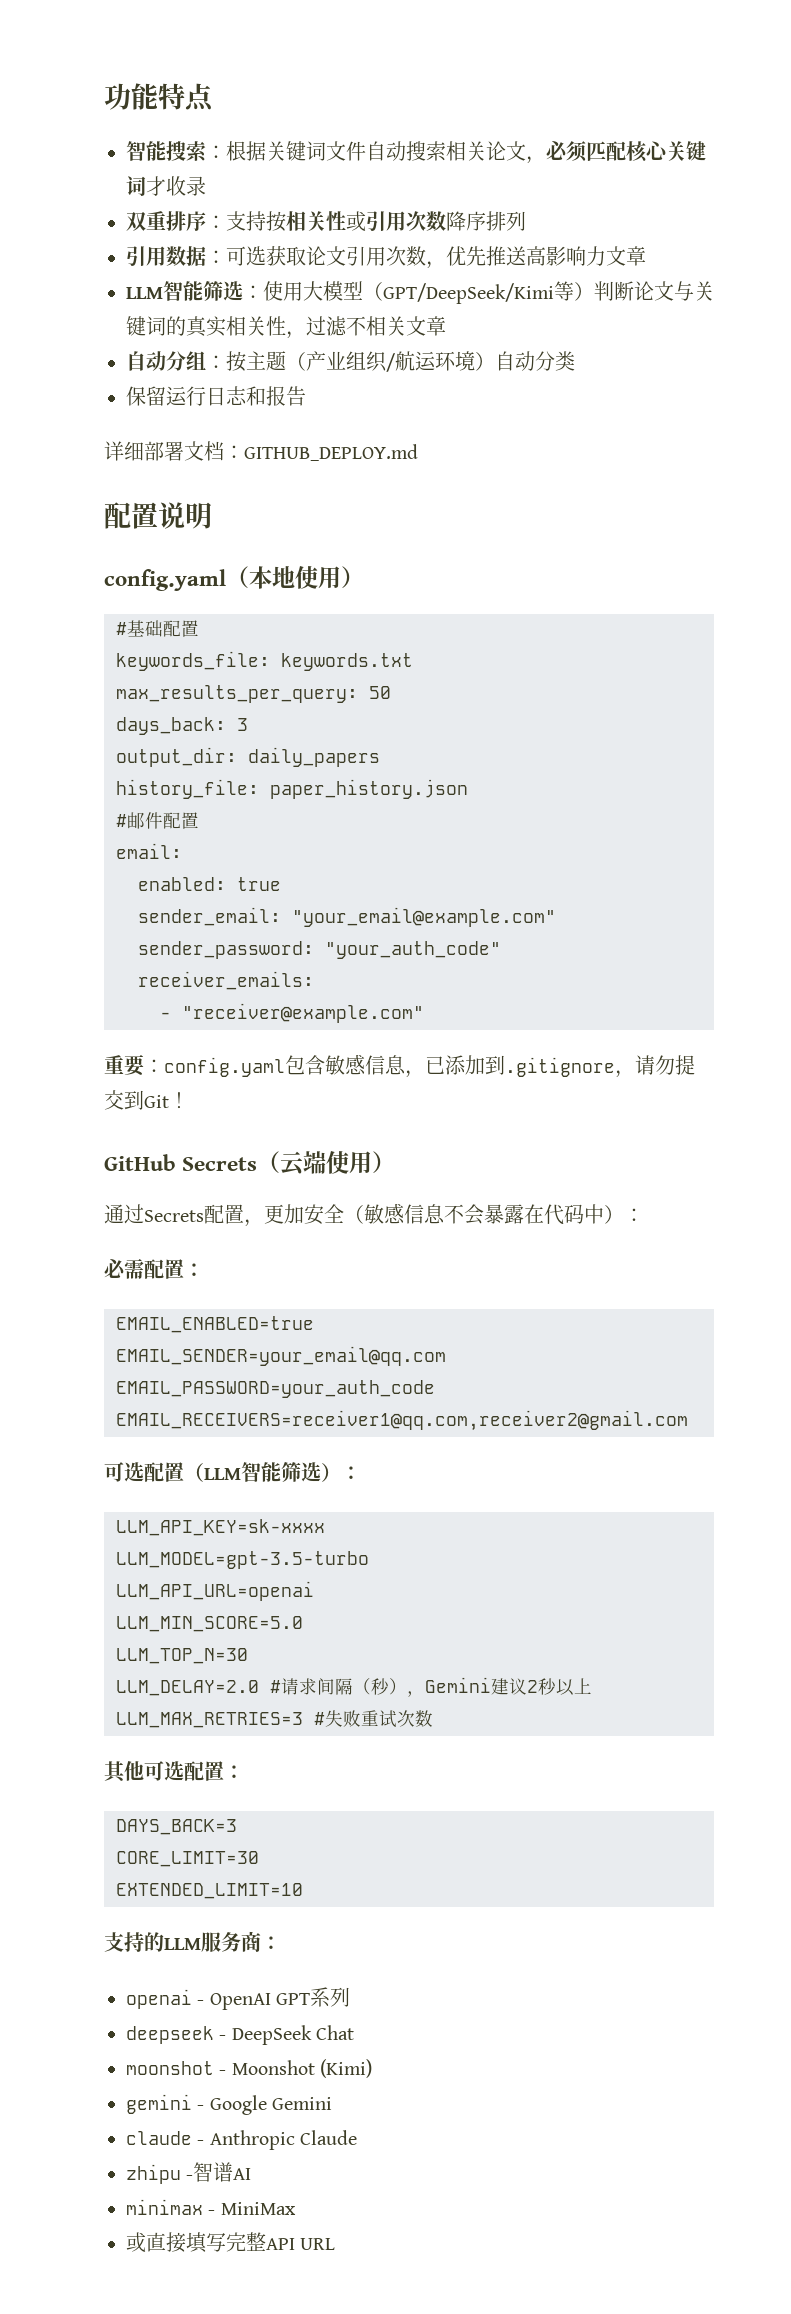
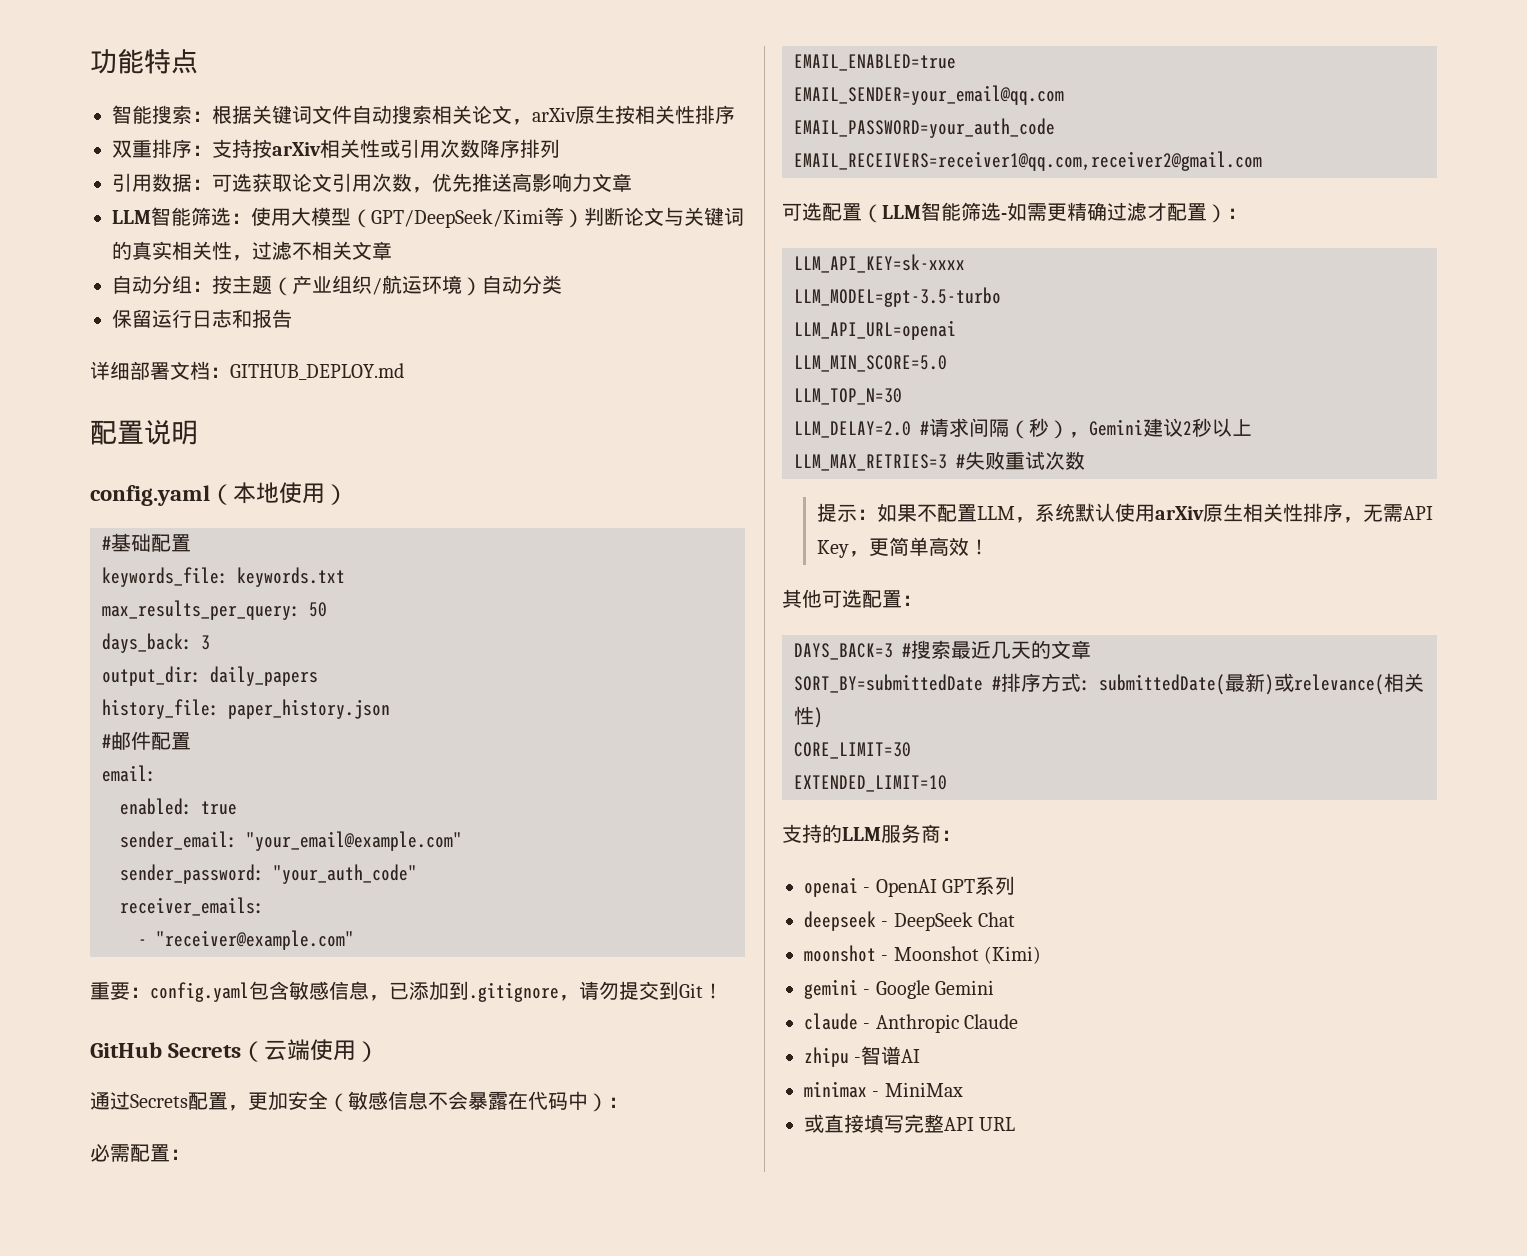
- 智能搜索：根据关键词文件自动搜索相关论文，必须匹配核心关键词才收录
+ 智能搜索：根据关键词文件自动搜索相关论文，arXiv原生按相关性排序
- 双重排序：支持按相关性或引用次数降序排列
+ 双重排序：支持按arXiv相关性或引用次数降序排列
- 可选配置（LLM智能筛选）：
+ 可选配置（LLM智能筛选-如需更精确过滤才配置）：
+ 提示：如果不配置LLM，系统默认使用arXiv原生相关性排序，无需API Key，更简单高效！
- DAYS_BACK=3
+ DAYS_BACK=3 #搜索最近几天的文章
+ SORT_BY=submittedDate #排序方式: submittedDate(最新)或relevance(相关性)

